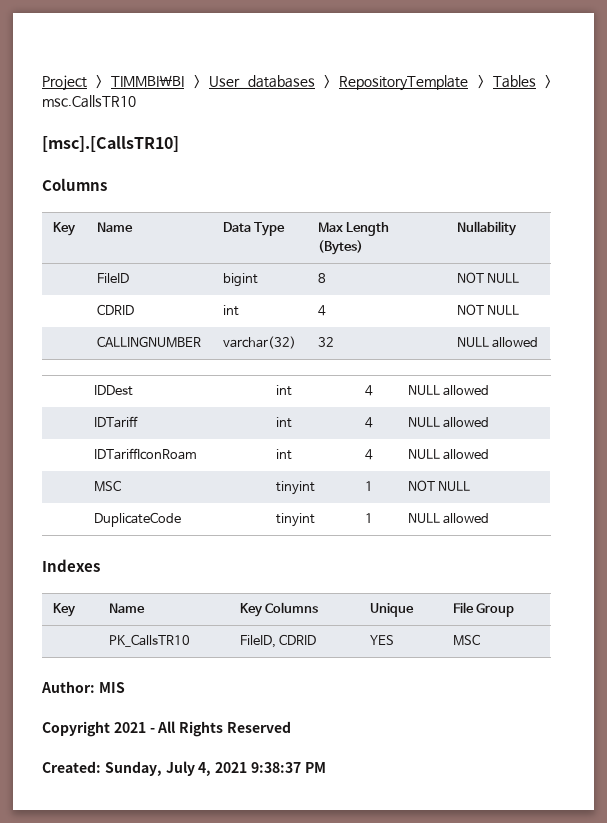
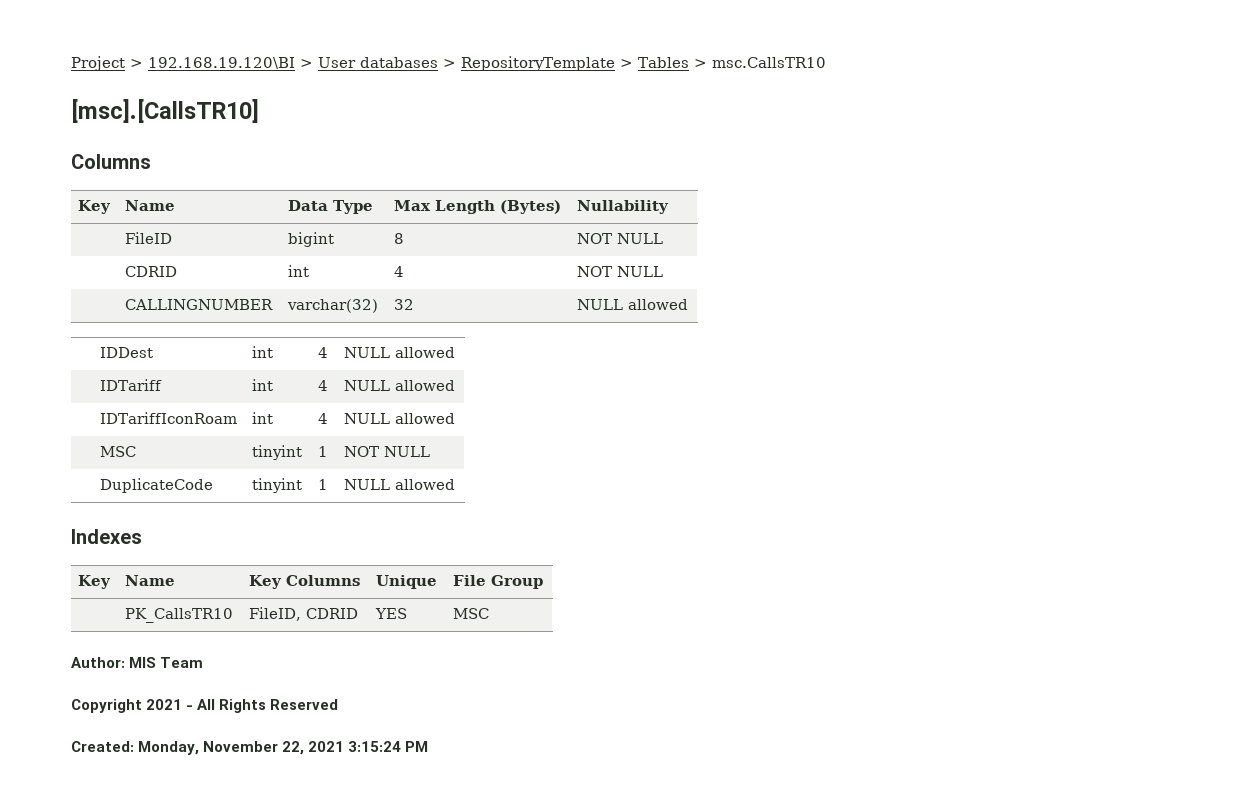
- Project > TIMMBI\BI > User databases > RepositoryTemplate > Tables > msc.CallsTR10
+ Project > 192.168.19.120\BI > User databases > RepositoryTemplate > Tables > msc.CallsTR10
- Author: MIS
+ Author: MIS Team
- Created: Sunday, July 4, 2021 9:38:37 PM
+ Created: Monday, November 22, 2021 3:15:24 PM

